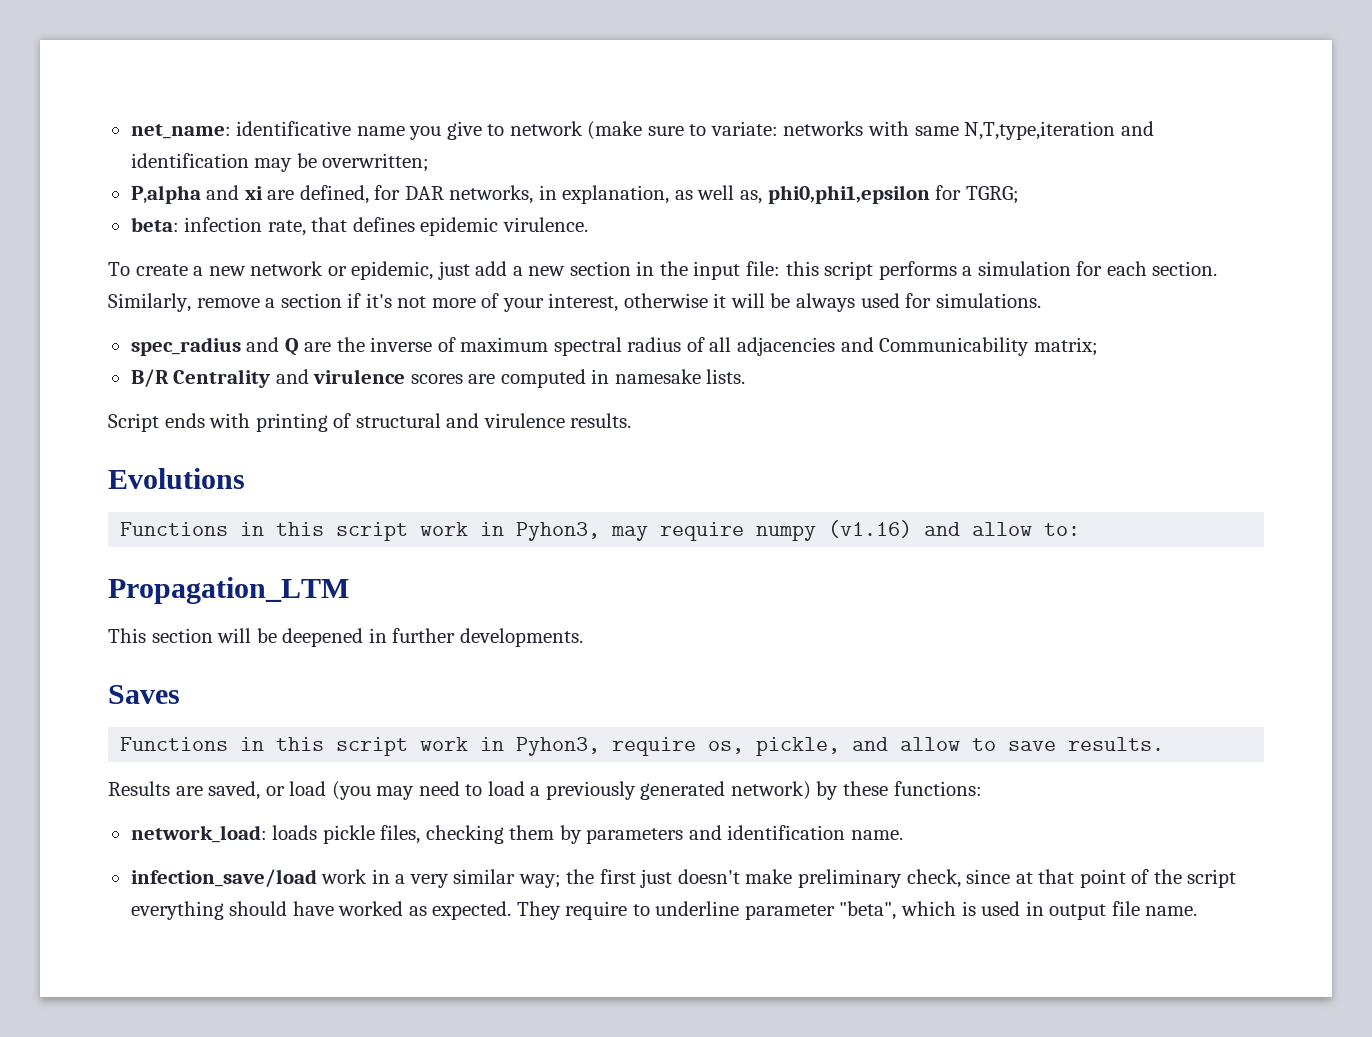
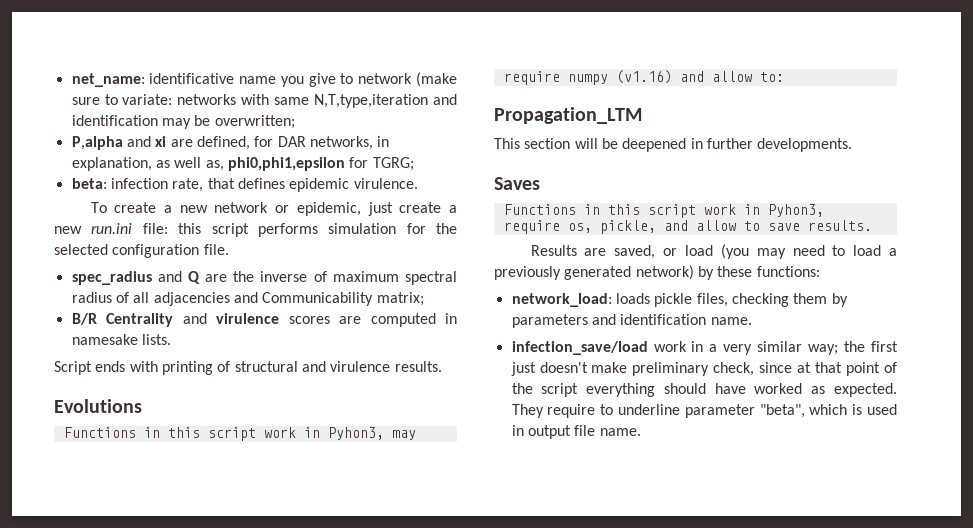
- To create a new network or epidemic, just add a new section in the input file: this script performs a simulation for each section. Similarly, remove a section if it's not more of your interest, otherwise it will be always used for simulations.
+ To create a new network or epidemic, just create a new run.ini file: this script performs simulation for the selected configuration file.

